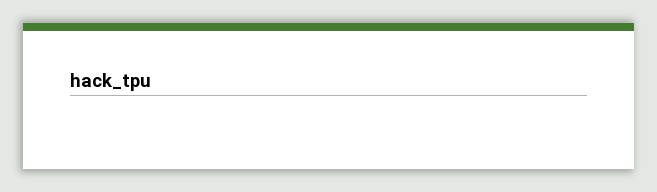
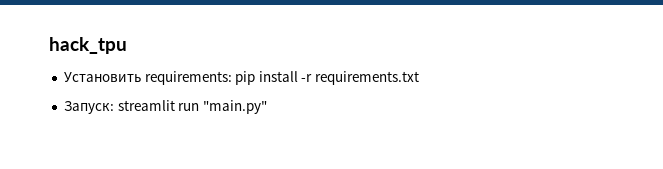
+ Установить requirements: pip install -r requirements.txt
+ Запуск: streamlit run "main.py"

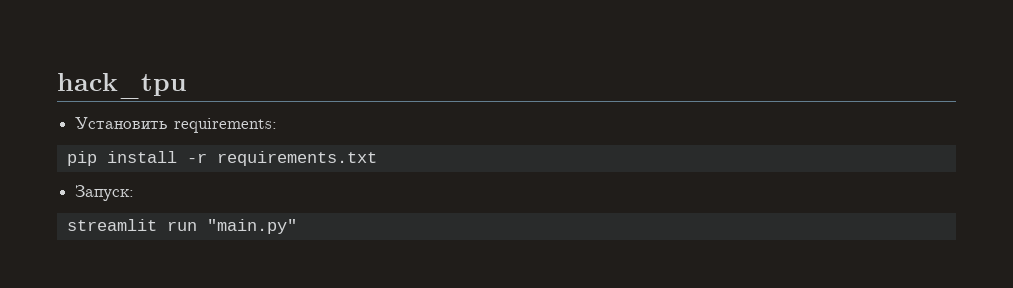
- Установить requirements: pip install -r requirements.txt
+ Установить requirements:
+ pip install -r requirements.txt
- Запуск: streamlit run "main.py"
+ Запуск:
+ streamlit run "main.py"

